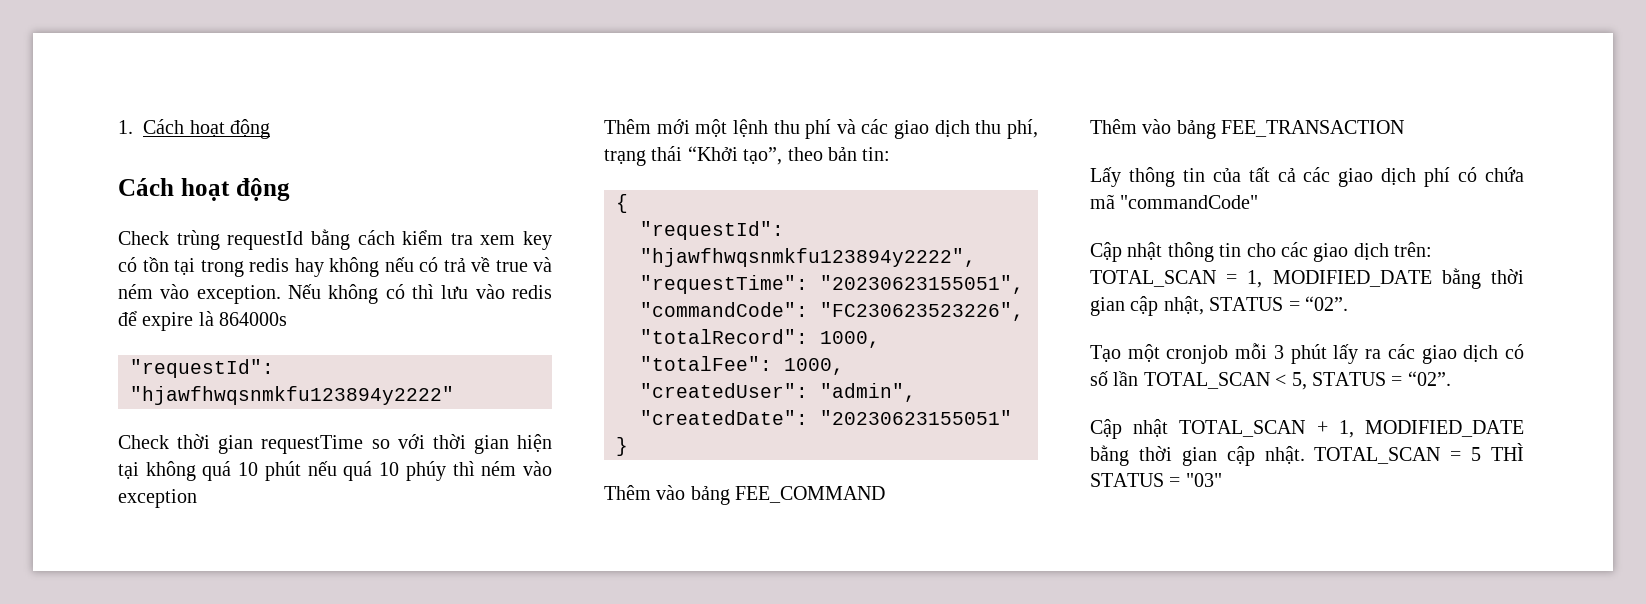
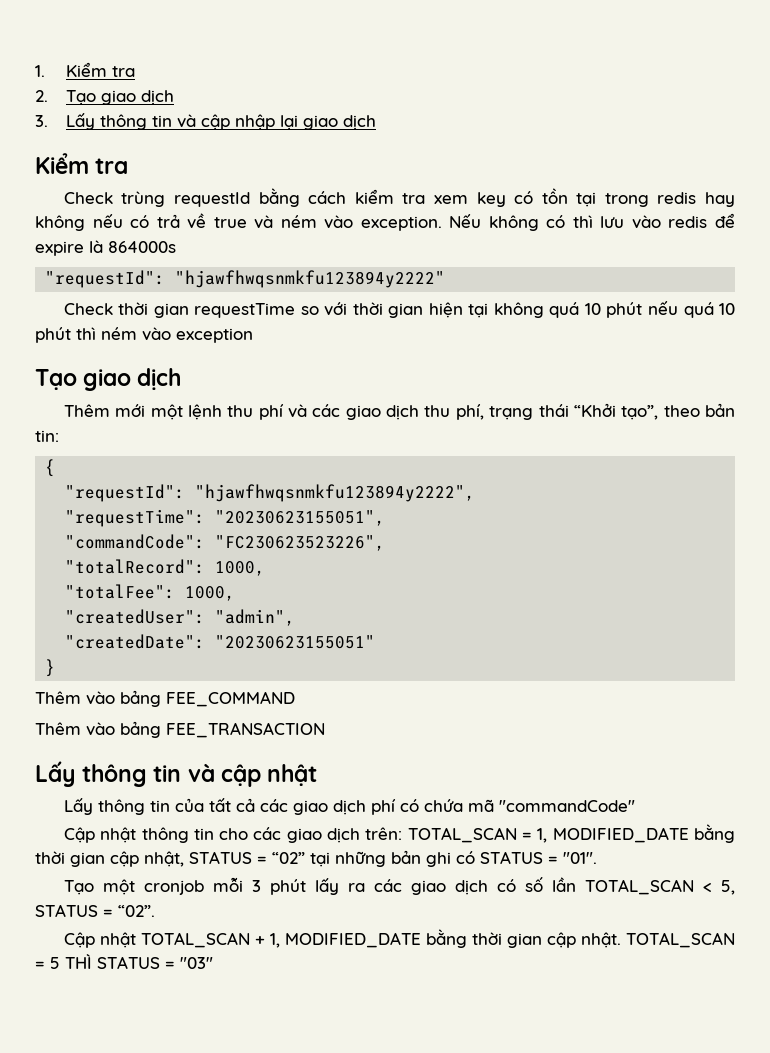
- 1. Cách hoạt động
- Cách hoạt động
+ 1. Kiểm tra
+ 2. Tạo giao dịch
+ 3. Lấy thông tin và cập nhập lại giao dịch
+ Kiểm tra
- Check thời gian requestTime so với thời gian hiện tại không quá 10 phút nếu quá 10 phúy thì ném vào exception
+ Check thời gian requestTime so với thời gian hiện tại không quá 10 phút nếu quá 10 phút thì ném vào exception
+ Tạo giao dịch
+ Lấy thông tin và cập nhật
- Cập nhật thông tin cho các giao dịch trên: TOTAL_SCAN = 1, MODIFIED_DATE bằng thời gian cập nhật, STATUS = “02”.
+ Cập nhật thông tin cho các giao dịch trên: TOTAL_SCAN = 1, MODIFIED_DATE bằng thời gian cập nhật, STATUS = “02” tại những bản ghi có STATUS = "01".

